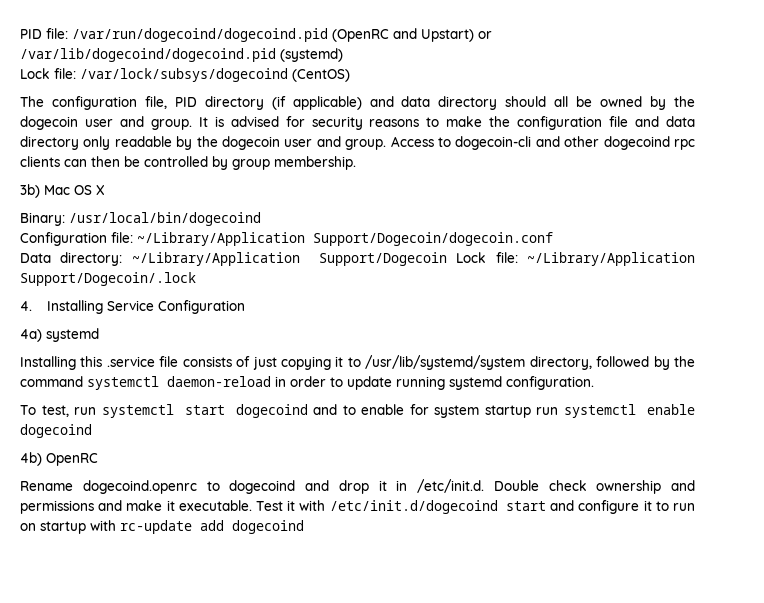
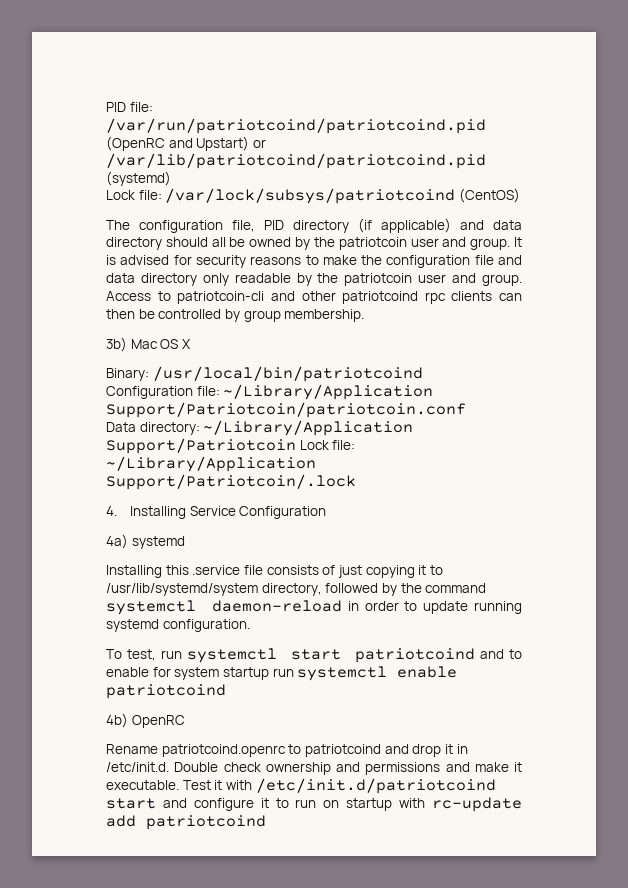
- PID file: /var/run/dogecoind/dogecoind.pid (OpenRC and Upstart) or /var/lib/dogecoind/dogecoind.pid (systemd)
+ PID file: /var/run/patriotcoind/patriotcoind.pid (OpenRC and Upstart) or /var/lib/patriotcoind/patriotcoind.pid (systemd)
- Lock file: /var/lock/subsys/dogecoind (CentOS)
+ Lock file: /var/lock/subsys/patriotcoind (CentOS)
- The configuration file, PID directory (if applicable) and data directory should all be owned by the dogecoin user and group.
+ The configuration file, PID directory (if applicable) and data directory should all be owned by the patriotcoin user and group.
- It is advised for security reasons to make the configuration file and data directory only readable by the dogecoin user and group.
+ It is advised for security reasons to make the configuration file and data directory only readable by the patriotcoin user and group.
- Access to dogecoin-cli and other dogecoind rpc clients can then be controlled by group membership.
+ Access to patriotcoin-cli and other patriotcoind rpc clients can then be controlled by group membership.
- Binary: /usr/local/bin/dogecoind
+ Binary: /usr/local/bin/patriotcoind
- Configuration file: ~/Library/Application Support/Dogecoin/dogecoin.conf
+ Configuration file: ~/Library/Application Support/Patriotcoin/patriotcoin.conf
- Data directory: ~/Library/Application Support/Dogecoin Lock file: ~/Library/Application Support/Dogecoin/.lock
+ Data directory: ~/Library/Application Support/Patriotcoin Lock file: ~/Library/Application Support/Patriotcoin/.lock
- To test, run systemctl start dogecoind and to enable for system startup run systemctl enable dogecoind
+ To test, run systemctl start patriotcoind and to enable for system startup run systemctl enable patriotcoind
- Rename dogecoind.openrc to dogecoind and drop it in /etc/init.d. Double check ownership and permissions and make it executable.
+ Rename patriotcoind.openrc to patriotcoind and drop it in /etc/init.d. Double check ownership and permissions and make it executable.
- Test it with /etc/init.d/dogecoind start and configure it to run on startup with rc-update add dogecoind
+ Test it with /etc/init.d/patriotcoind start and configure it to run on startup with rc-update add patriotcoind

